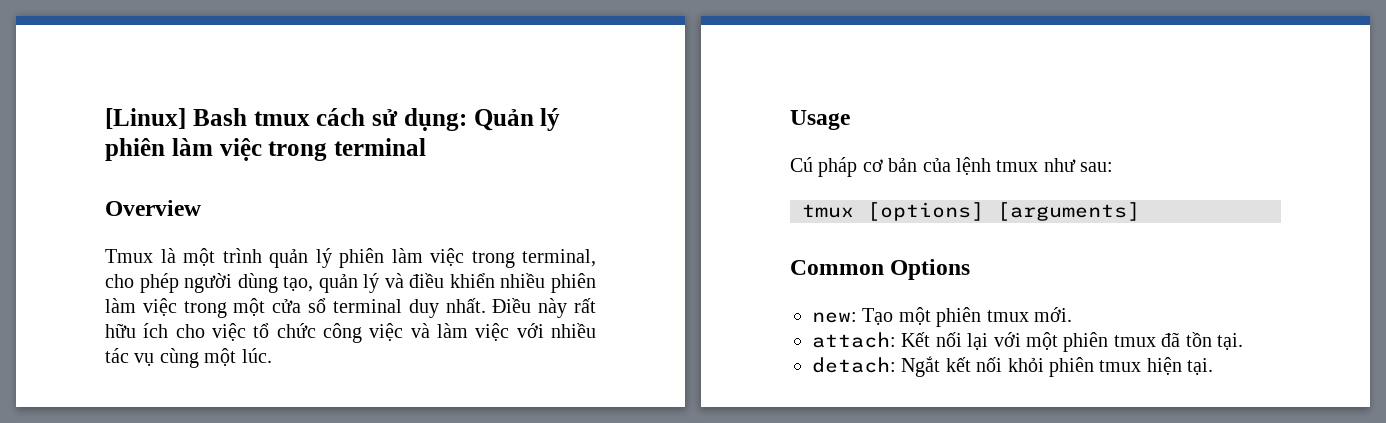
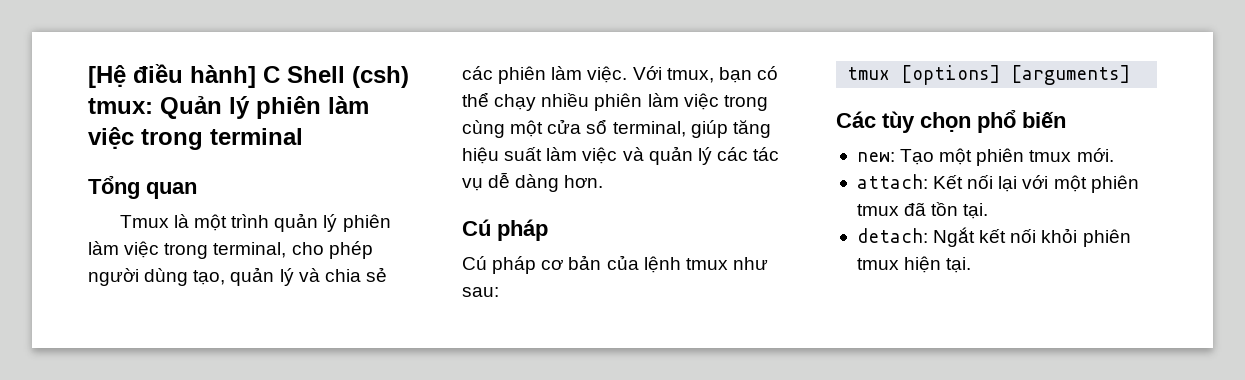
- [Linux] Bash tmux cách sử dụng: Quản lý phiên làm việc trong terminal
+ [Hệ điều hành] C Shell (csh) tmux: Quản lý phiên làm việc trong terminal
- Overview
+ Tổng quan
- Tmux là một trình quản lý phiên làm việc trong terminal, cho phép người dùng tạo, quản lý và điều khiển nhiều phiên làm việc trong một cửa sổ terminal duy nhất. Điều này rất hữu ích cho việc tổ chức công việc và làm việc với nhiều tác vụ cùng một lúc.
- Usage
+ Tmux là một trình quản lý phiên làm việc trong terminal, cho phép người dùng tạo, quản lý và chia sẻ các phiên làm việc. Với tmux, bạn có thể chạy nhiều phiên làm việc trong cùng một cửa sổ terminal, giúp tăng hiệu suất làm việc và quản lý các tác vụ dễ dàng hơn.
+ Cú pháp
- Common Options
+ Các tùy chọn phổ biến

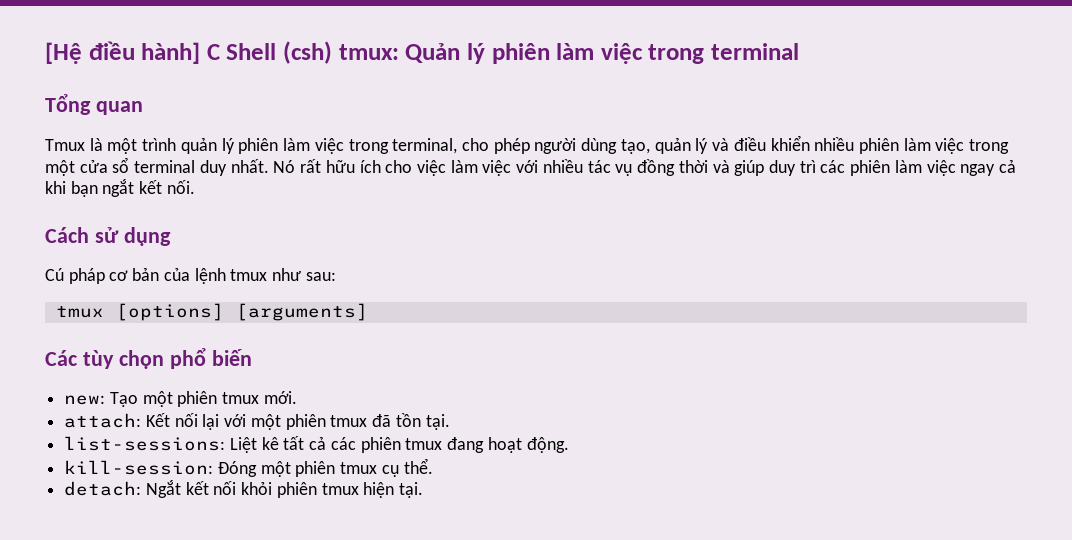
- Tmux là một trình quản lý phiên làm việc trong terminal, cho phép người dùng tạo, quản lý và chia sẻ các phiên làm việc. Với tmux, bạn có thể chạy nhiều phiên làm việc trong cùng một cửa sổ terminal, giúp tăng hiệu suất làm việc và quản lý các tác vụ dễ dàng hơn.
- Cú pháp
+ Tmux là một trình quản lý phiên làm việc trong terminal, cho phép người dùng tạo, quản lý và điều khiển nhiều phiên làm việc trong một cửa sổ terminal duy nhất. Nó rất hữu ích cho việc làm việc với nhiều tác vụ đồng thời và giúp duy trì các phiên làm việc ngay cả khi bạn ngắt kết nối.
+ Cách sử dụng
+ list-sessions: Liệt kê tất cả các phiên tmux đang hoạt động.
+ kill-session: Đóng một phiên tmux cụ thể.

